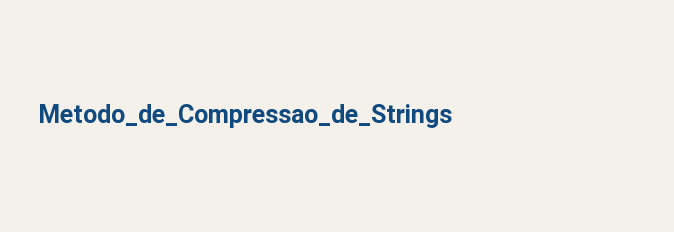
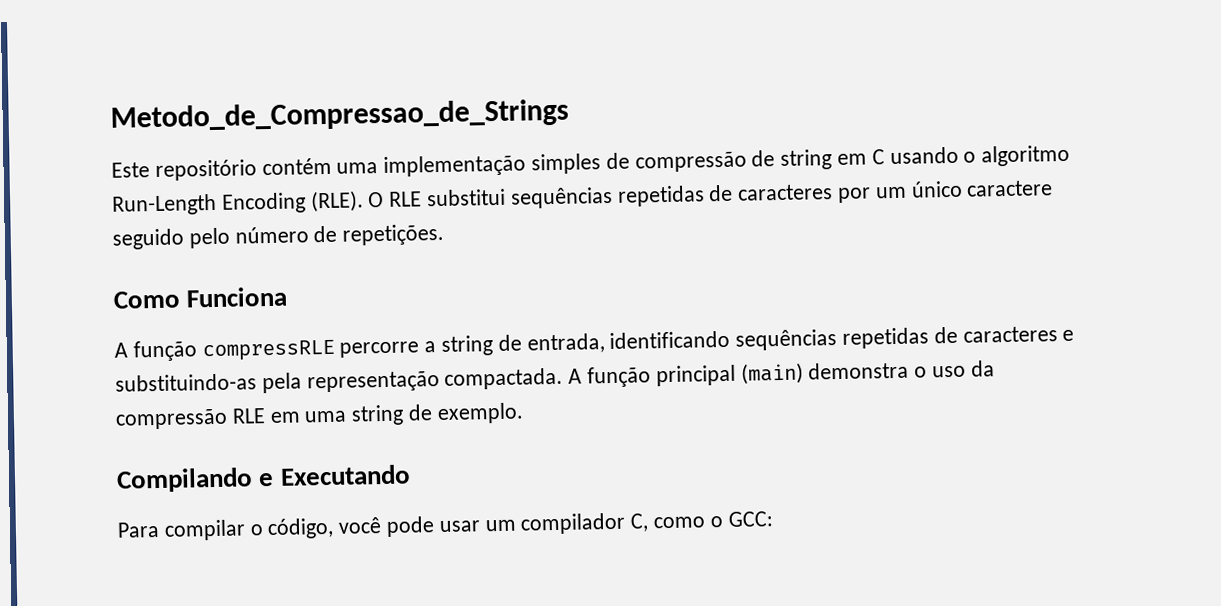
+ Este repositório contém uma implementação simples de compressão de string em C usando o algoritmo Run-Length Encoding (RLE). O RLE substitui sequências repetidas de caracteres por um único caractere seguido pelo número de repetições.
+ Como Funciona
+ A função compressRLE percorre a string de entrada, identificando sequências repetidas de caracteres e substituindo-as pela representação compactada. A função principal (main) demonstra o uso da compressão RLE em uma string de exemplo.
+ Compilando e Executando
+ Para compilar o código, você pode usar um compilador C, como o GCC:

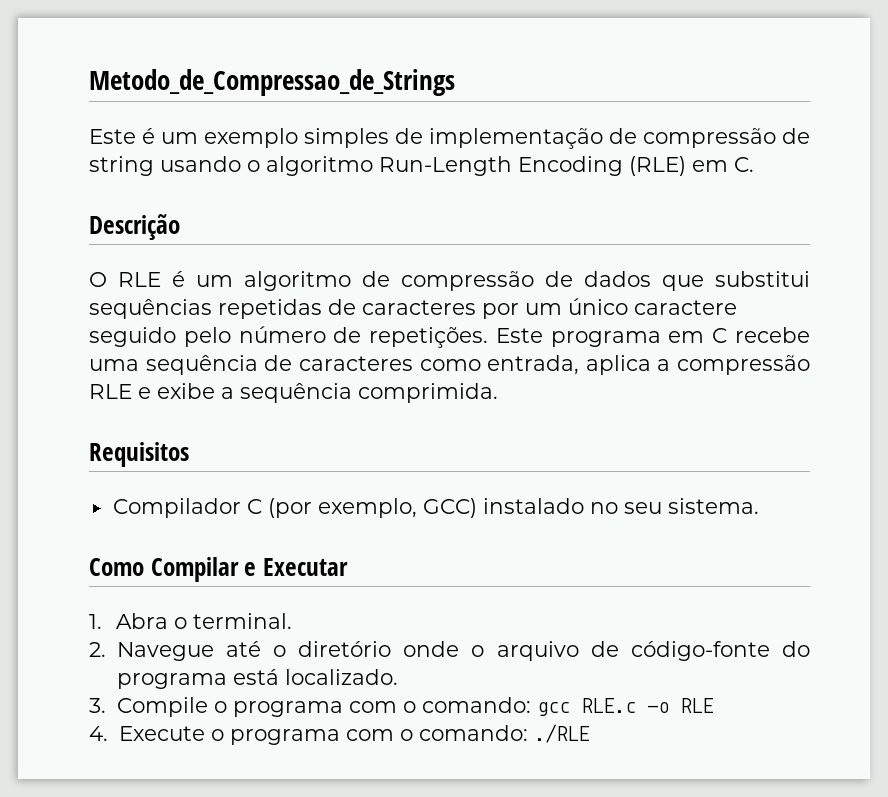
- Este repositório contém uma implementação simples de compressão de string em C usando o algoritmo Run-Length Encoding (RLE). O RLE substitui sequências repetidas de caracteres por um único caractere seguido pelo número de repetições.
- Como Funciona
- A função compressRLE percorre a string de entrada, identificando sequências repetidas de caracteres e substituindo-as pela representação compactada. A função principal (main) demonstra o uso da compressão RLE em uma string de exemplo.
- Compilando e Executando
- Para compilar o código, você pode usar um compilador C, como o GCC:
+ Este é um exemplo simples de implementação de compressão de string usando o algoritmo Run-Length Encoding (RLE) em C.
+ Descrição
+ O RLE é um algoritmo de compressão de dados que substitui sequências repetidas de caracteres por um único caractere seguido pelo número de repetições. Este programa em C recebe uma sequência de caracteres como entrada, aplica a compressão RLE e exibe a sequência comprimida.
+ Requisitos
+ Compilador C (por exemplo, GCC) instalado no seu sistema.
+ Como Compilar e Executar
+ 1. Abra o terminal.
+ 2. Navegue até o diretório onde o arquivo de código-fonte do programa está localizado.
+ 3. Compile o programa com o comando: gcc RLE.c -o RLE
+ 4. Execute o programa com o comando: ./RLE

